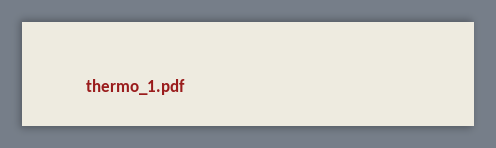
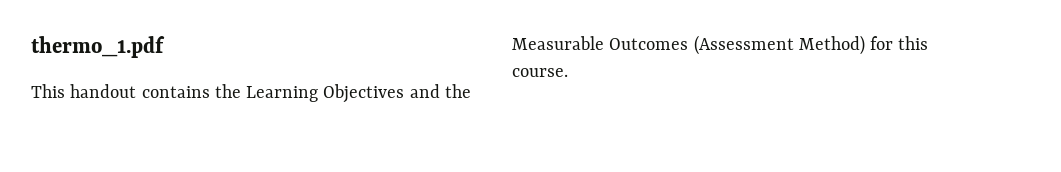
+ This handout contains the Learning Objectives and the Measurable Outcomes (Assessment Method) for this course.

